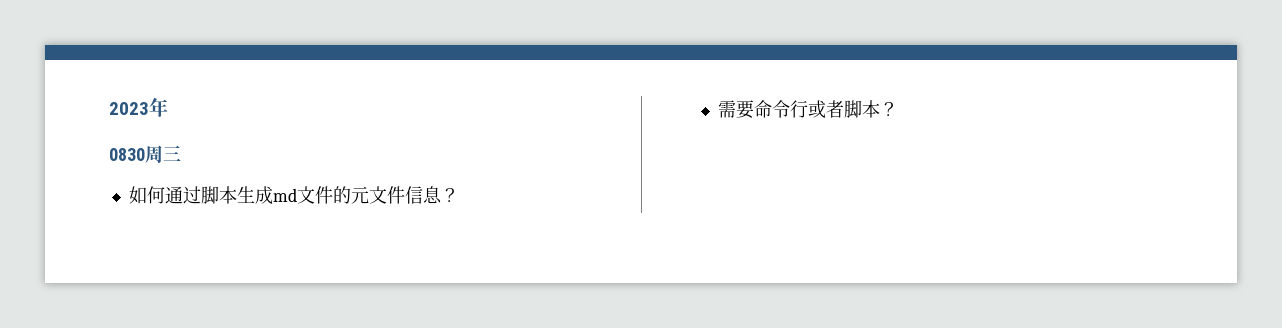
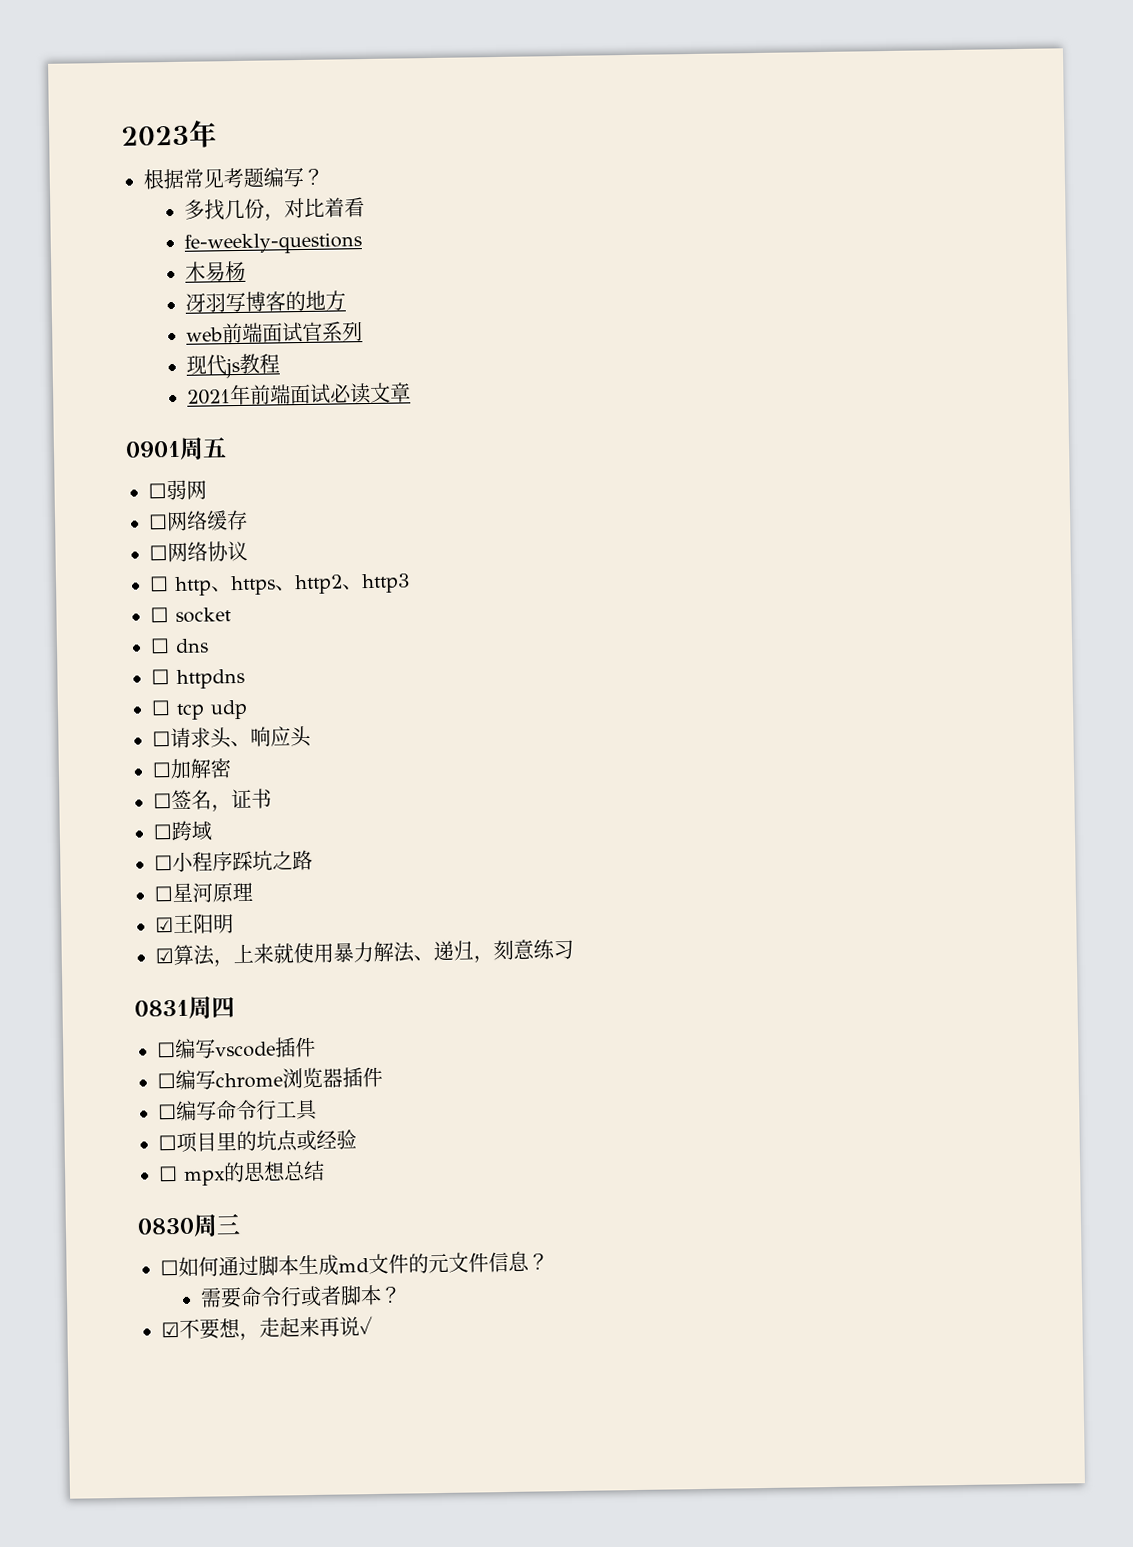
+ 根据常见考题编写？
+ 多找几份，对比着看
+ fe-weekly-questions
+ 木易杨
+ 冴羽写博客的地方
+ web前端面试官系列
+ 现代js教程
+ 2021年前端面试必读文章
+ 0901周五
+ ☐弱网
+ ☐网络缓存
+ ☐网络协议
+ ☐ http、https、http2、http3
+ ☐ socket
+ ☐ dns
+ ☐ httpdns
+ ☐ tcp udp
+ ☐请求头、响应头
+ ☐加解密
+ ☐签名，证书
+ ☐跨域
+ ☐小程序踩坑之路
+ ☐星河原理
+ ☑王阳明
+ ☑算法，上来就使用暴力解法、递归，刻意练习
+ 0831周四
+ ☐编写vscode插件
+ ☐编写chrome浏览器插件
+ ☐编写命令行工具
+ ☐项目里的坑点或经验
+ ☐ mpx的思想总结
- 如何通过脚本生成md文件的元文件信息？
+ ☐如何通过脚本生成md文件的元文件信息？
+ ☑不要想，走起来再说✓

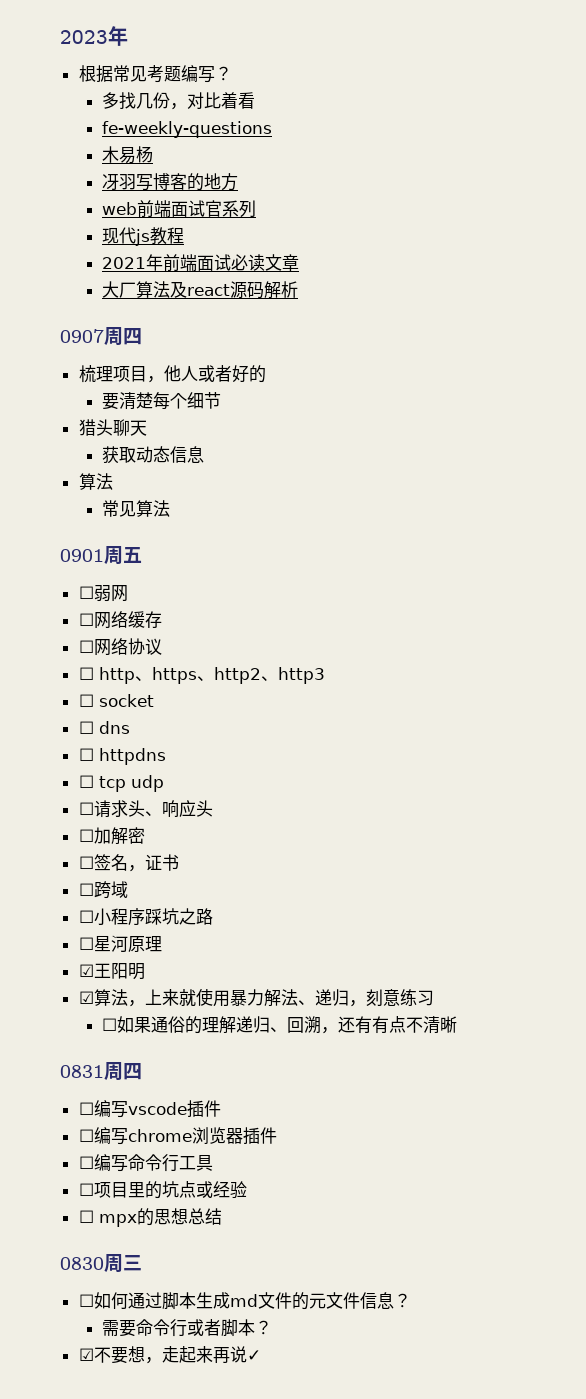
+ 大厂算法及react源码解析
+ 0907周四
+ 梳理项目，他人或者好的
+ 要清楚每个细节
+ 猎头聊天
+ 获取动态信息
+ 算法
+ 常见算法
+ ☐如果通俗的理解递归、回溯，还有有点不清晰

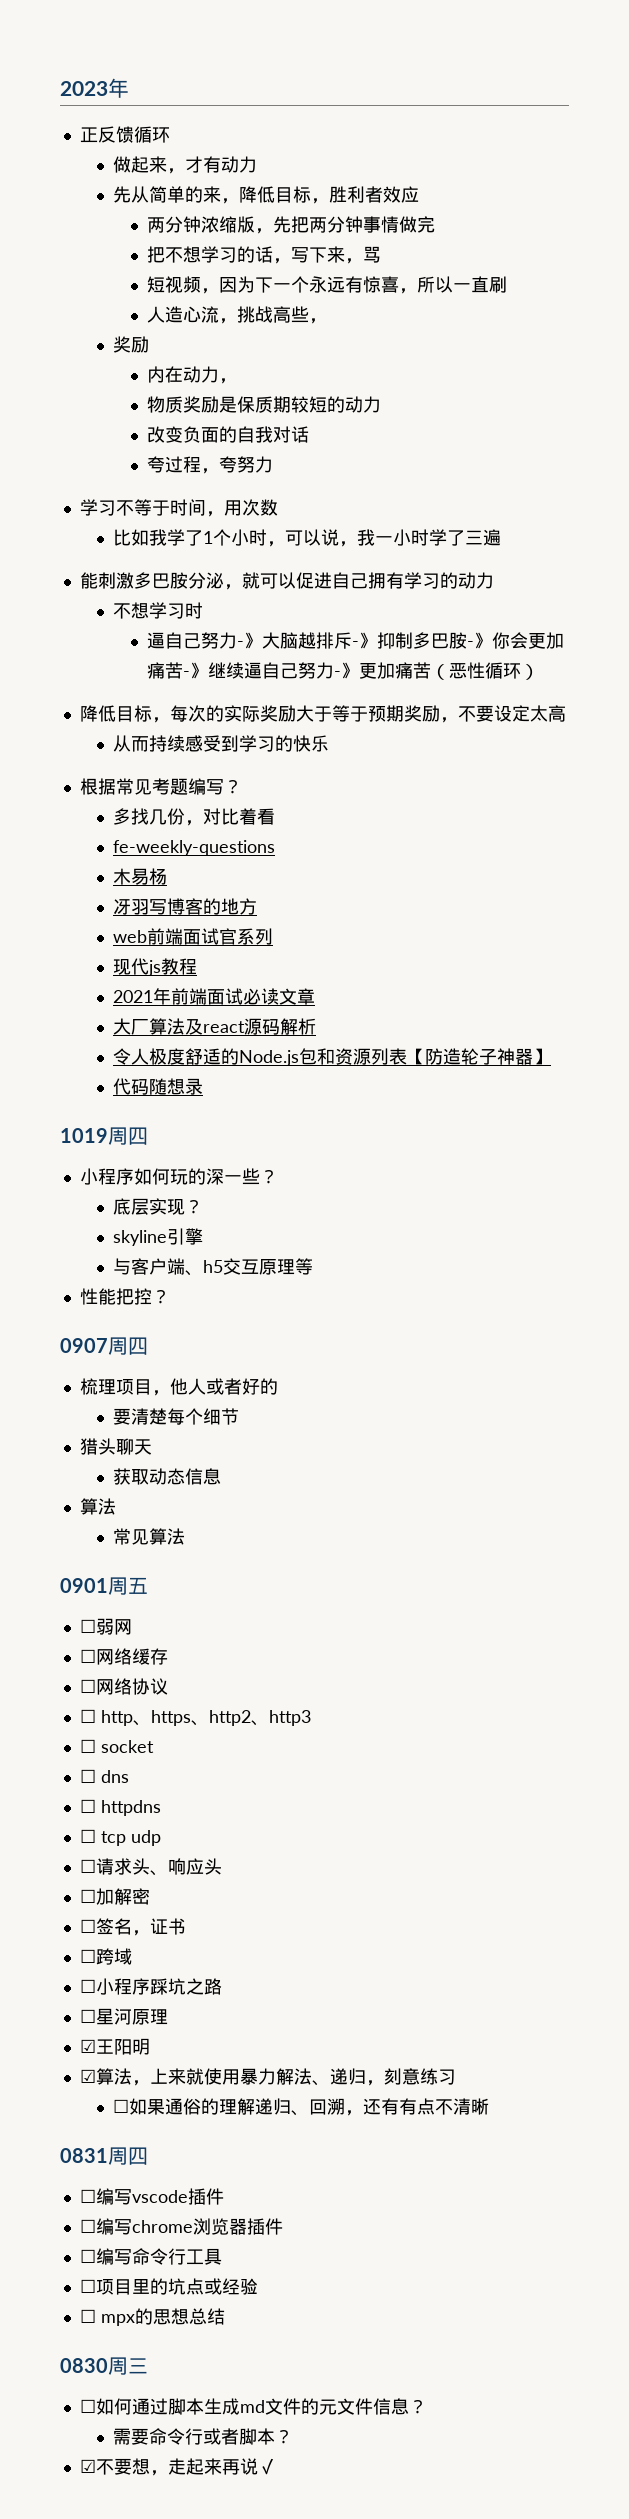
+ 正反馈循环
+ 做起来，才有动力
+ 先从简单的来，降低目标，胜利者效应
+ 两分钟浓缩版，先把两分钟事情做完
+ 把不想学习的话，写下来，骂
+ 短视频，因为下一个永远有惊喜，所以一直刷
+ 人造心流，挑战高些，
+ 奖励
+ 内在动力，
+ 物质奖励是保质期较短的动力
+ 改变负面的自我对话
+ 夸过程，夸努力
+ 学习不等于时间，用次数
+ 比如我学了1个小时，可以说，我一小时学了三遍
+ 能刺激多巴胺分泌，就可以促进自己拥有学习的动力
+ 不想学习时
+ 逼自己努力-》大脑越排斥-》抑制多巴胺-》你会更加痛苦-》继续逼自己努力-》更加痛苦（恶性循环）
+ 降低目标，每次的实际奖励大于等于预期奖励，不要设定太高
+ 从而持续感受到学习的快乐
+ 令人极度舒适的Node.js包和资源列表【防造轮子神器】
+ 代码随想录
+ 1019周四
+ 小程序如何玩的深一些？
+ 底层实现？
+ skyline引擎
+ 与客户端、h5交互原理等
+ 性能把控？

